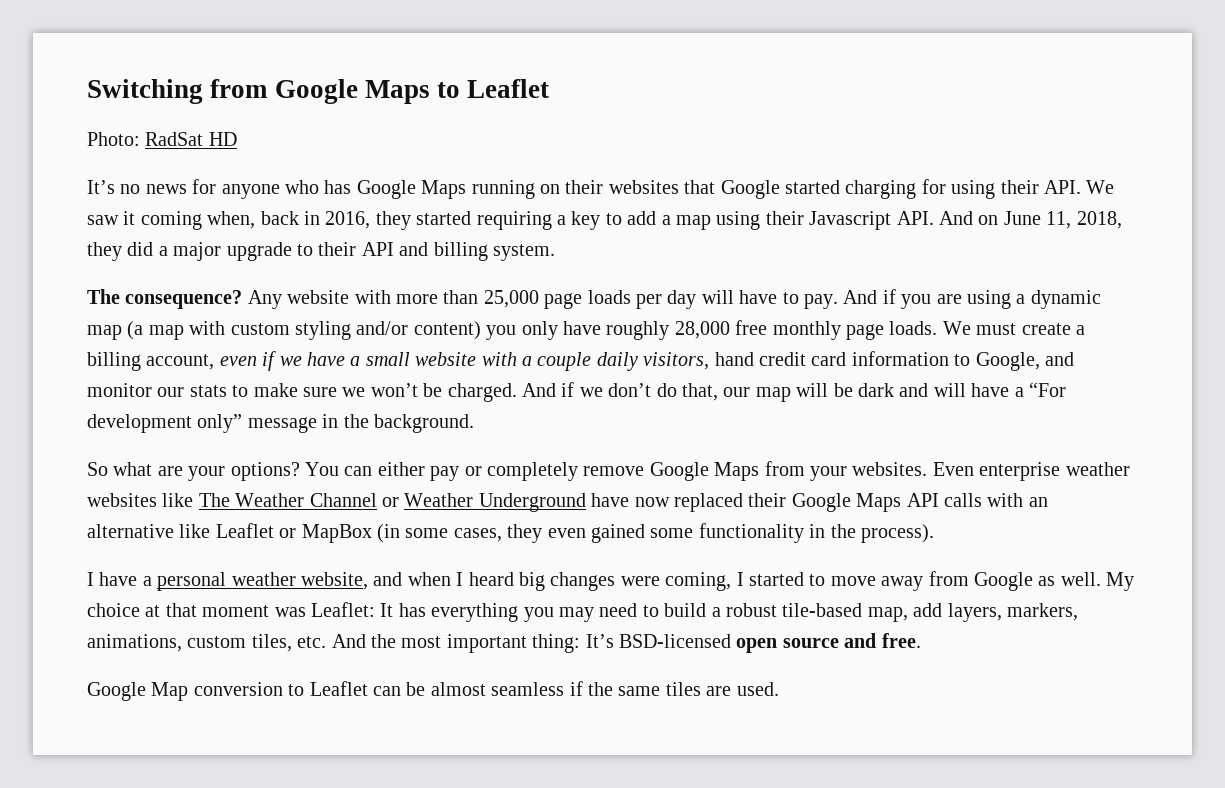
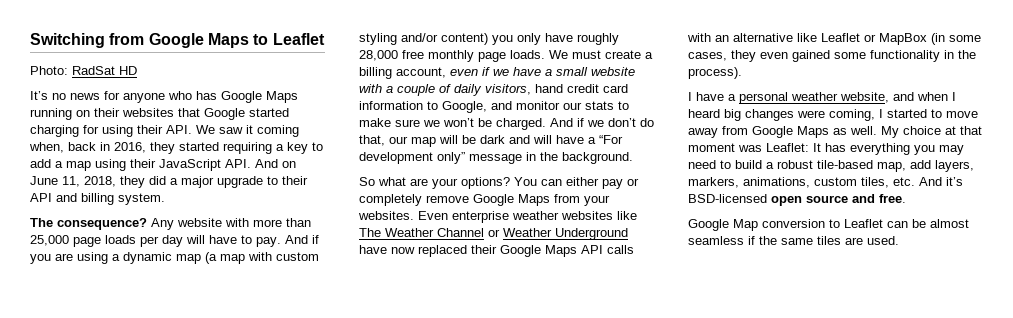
- It’s no news for anyone who has Google Maps running on their websites that Google started charging for using their API. We saw it coming when, back in 2016, they started requiring a key to add a map using their Javascript API. And on June 11, 2018, they did a major upgrade to their API and billing system.
+ It’s no news for anyone who has Google Maps running on their websites that Google started charging for using their API. We saw it coming when, back in 2016, they started requiring a key to add a map using their JavaScript API. And on June 11, 2018, they did a major upgrade to their API and billing system.
- We must create a billing account, even if we have a small website with a couple daily visitors, hand credit card information to Google, and monitor our stats to make sure we won’t be charged.
+ We must create a billing account, even if we have a small website with a couple of daily visitors, hand credit card information to Google, and monitor our stats to make sure we won’t be charged.
- I have a personal weather website, and when I heard big changes were coming, I started to move away from Google as well.
+ I have a personal weather website, and when I heard big changes were coming, I started to move away from Google Maps as well.
- My choice at that moment was Leaflet: It has everything you may need to build a robust tile-based map, add layers, markers, animations, custom tiles, etc. And the most important thing: It’s BSD-licensed open source and free.
+ My choice at that moment was Leaflet: It has everything you may need to build a robust tile-based map, add layers, markers, animations, custom tiles, etc. And it’s BSD-licensed open source and free.

